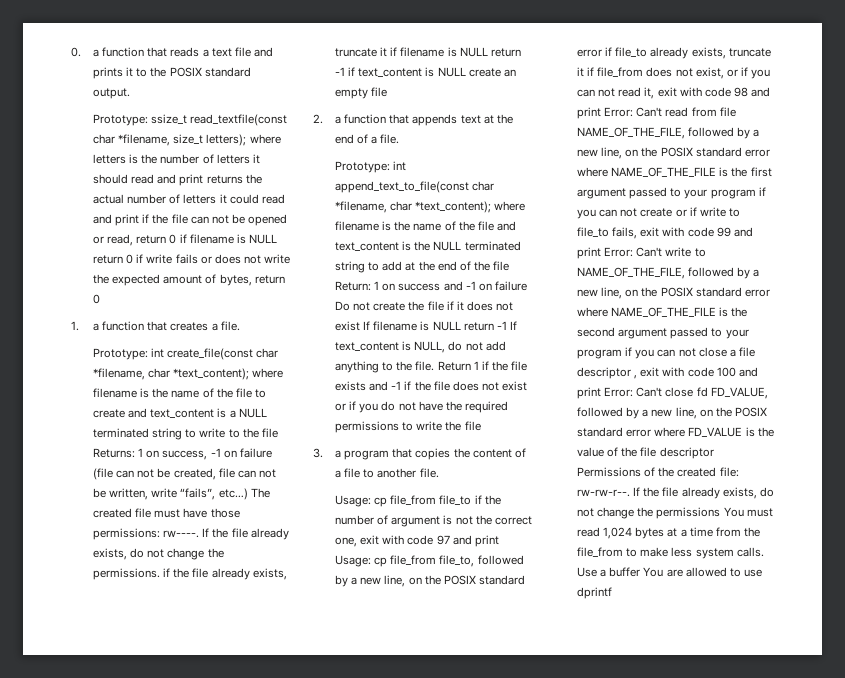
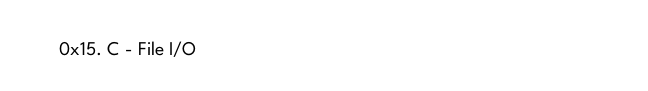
- 0. a function that reads a text file and prints it to the POSIX standard output.
- Prototype: ssize_t read_textfile(const char *filename, size_t letters); where letters is the number of letters it should read and print returns the actual number of letters it could read and print if the file can not be opened or read, return 0 if filename is NULL return 0 if write fails or does not write the expected amount of bytes, return 0
- 1. a function that creates a file.
- Prototype: int create_file(const char *filename, char *text_content); where filename is the name of the file to create and text_content is a NULL terminated string to write to the file Returns: 1 on success, -1 on failure (file can not be created, file can not be written, write “fails”, etc…) The created file must have those permissions: rw----. If the file already exists, do not change the permissions. if the file already exists, truncate it if filename is NULL return -1 if text_content is NULL create an empty file
- 2. a function that appends text at the end of a file.
- Prototype: int append_text_to_file(const char *filename, char *text_content); where filename is the name of the file and text_content is the NULL terminated string to add at the end of the file Return: 1 on success and -1 on failure Do not create the file if it does not exist If filename is NULL return -1 If text_content is NULL, do not add anything to the file. Return 1 if the file exists and -1 if the file does not exist or if you do not have the required permissions to write the file
- 3. a program that copies the content of a file to another file.
- Usage: cp file_from file_to if the number of argument is not the correct one, exit with code 97 and print Usage: cp file_from file_to, followed by a new line, on the POSIX standard error if file_to already exists, truncate it if file_from does not exist, or if you can not read it, exit with code 98 and print Error: Can't read from file NAME_OF_THE_FILE, followed by a new line, on the POSIX standard error where NAME_OF_THE_FILE is the first argument passed to your program if you can not create or if write to file_to fails, exit with code 99 and print Error: Can't write to NAME_OF_THE_FILE, followed by a new line, on the POSIX standard error where NAME_OF_THE_FILE is the second argument passed to your program if you can not close a file descriptor , exit with code 100 and print Error: Can't close fd FD_VALUE, followed by a new line, on the POSIX standard error where FD_VALUE is the value of the file descriptor Permissions of the created file: rw-rw-r--. If the file already exists, do not change the permissions You must read 1,024 bytes at a time from the file_from to make less system calls. Use a buffer You are allowed to use dprintf
+ 0x15. C - File I/O

